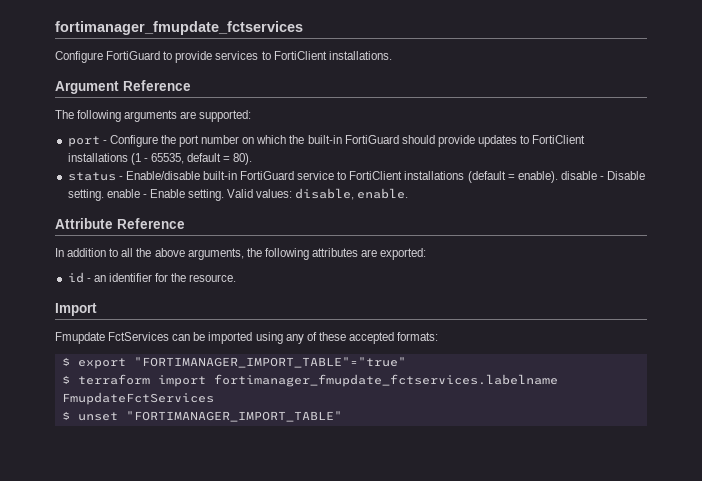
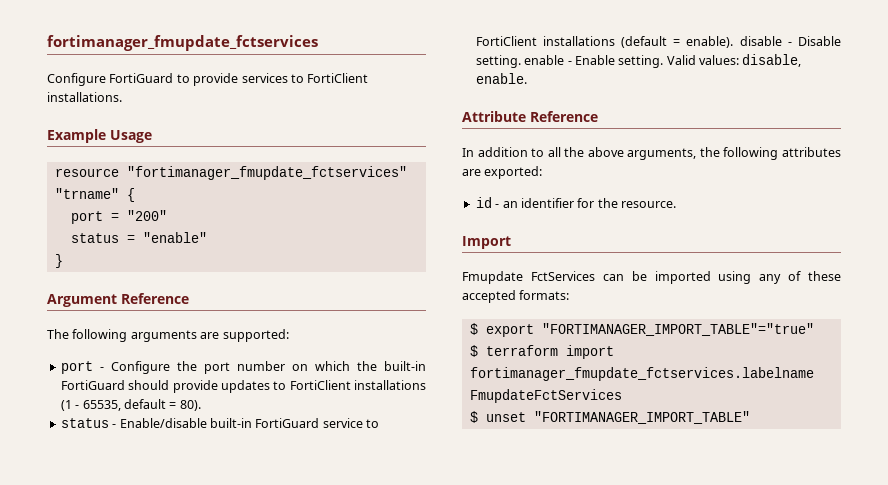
+ Example Usage
+ resource "fortimanager_fmupdate_fctservices" "trname" {
+ port = "200"
+ status = "enable"
+ }

